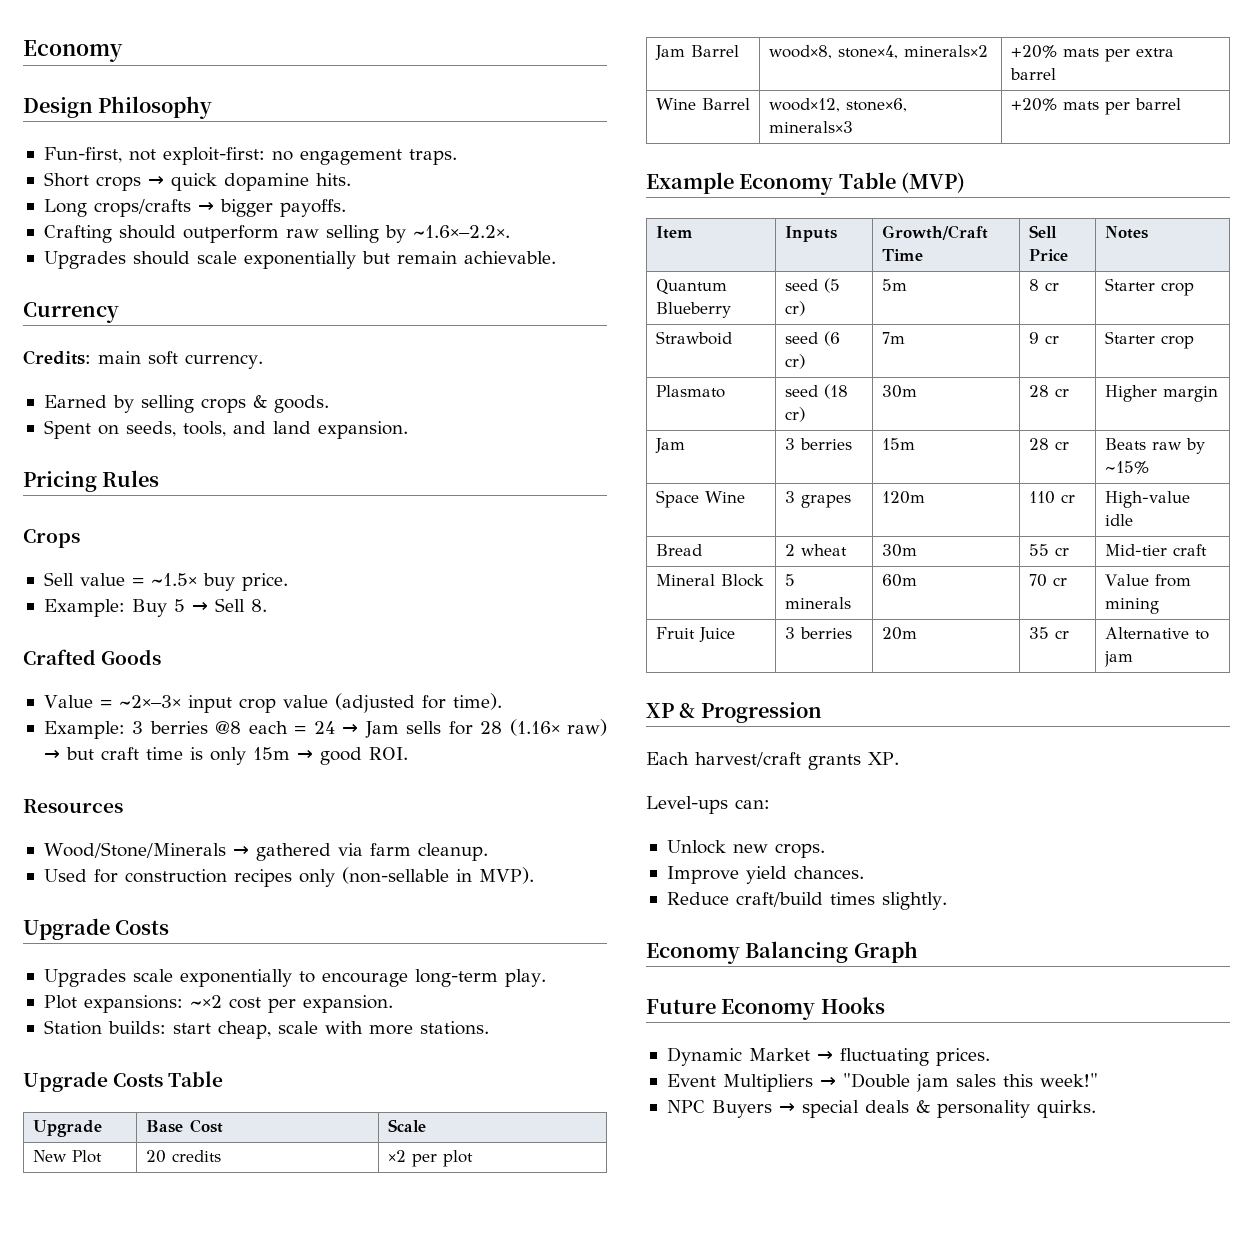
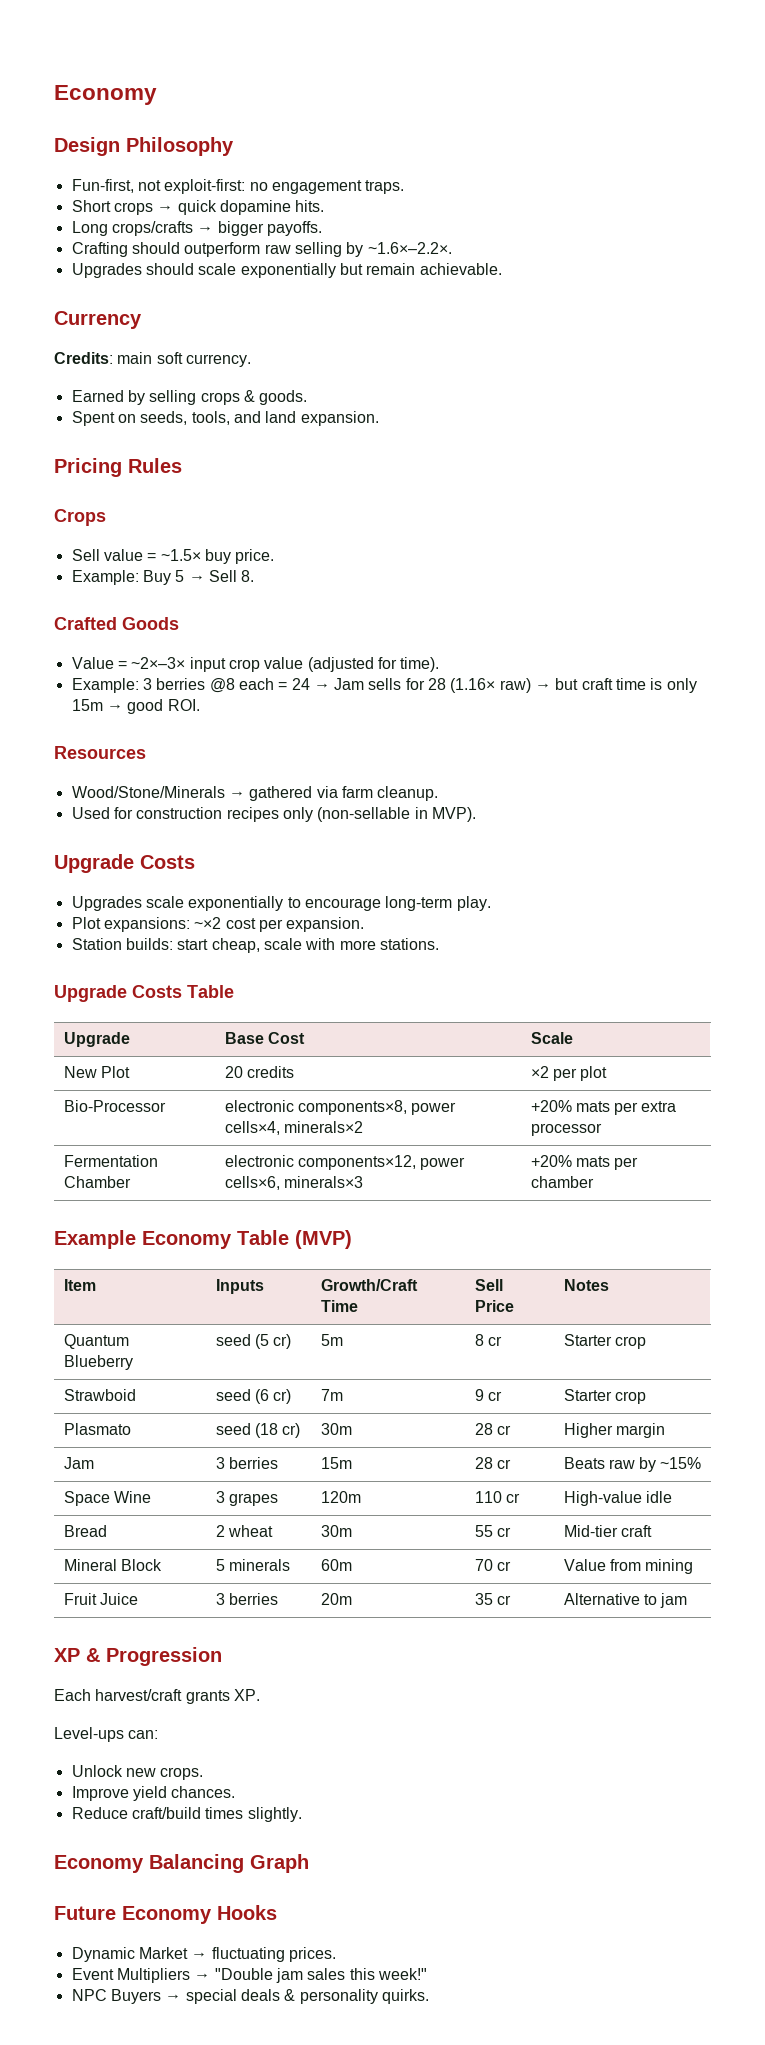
- Jam Barrel | wood×8, stone×4, minerals×2 | +20% mats per extra barrel
- Wine Barrel | wood×12, stone×6, minerals×3 | +20% mats per barrel
+ Bio-Processor | electronic components×8, power cells×4, minerals×2 | +20% mats per extra processor
+ Fermentation Chamber | electronic components×12, power cells×6, minerals×3 | +20% mats per chamber

